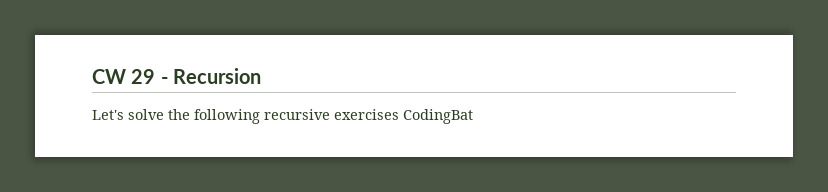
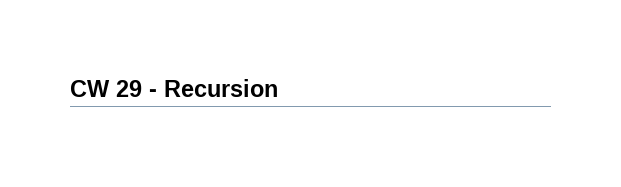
- Let's solve the following recursive exercises CodingBat

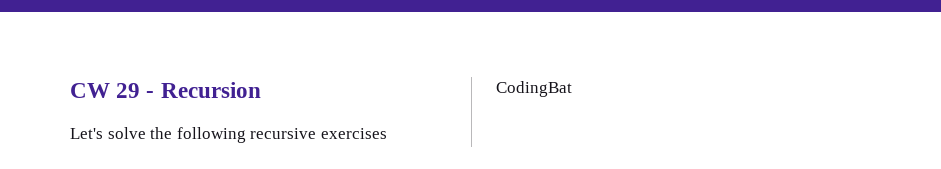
+ Let's solve the following recursive exercises CodingBat

